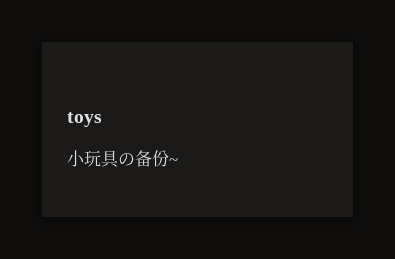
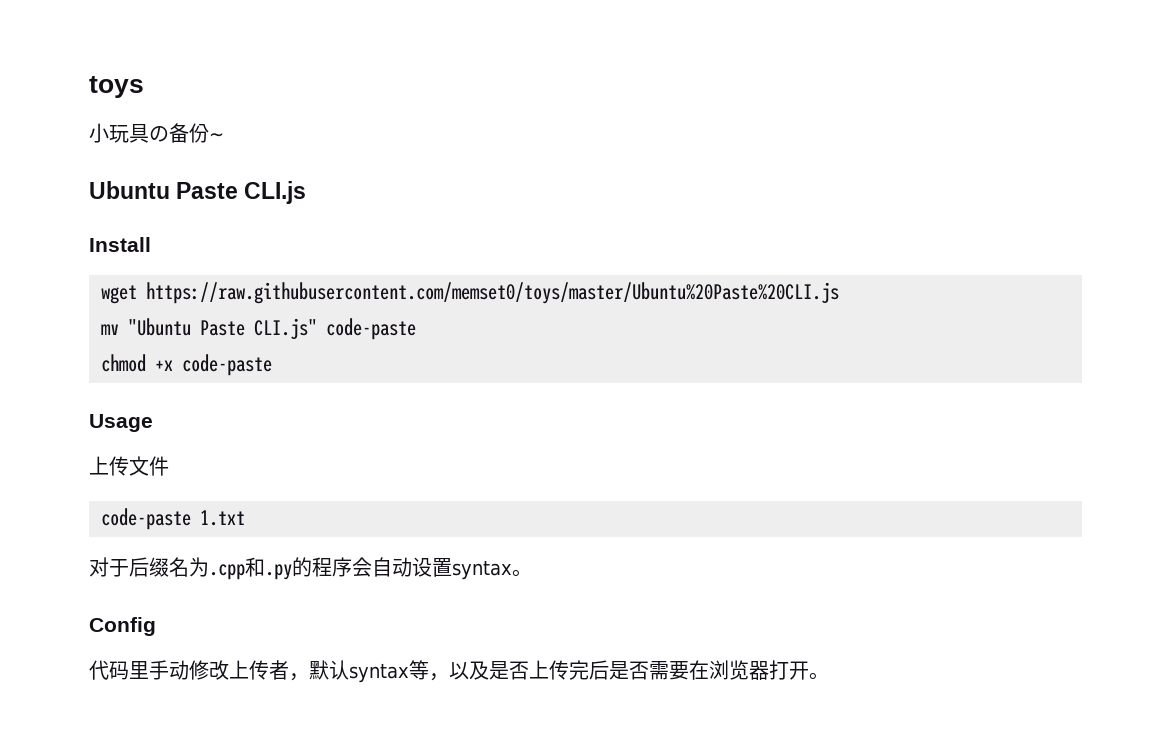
+ Ubuntu Paste CLI.js
+ Install
+ wget https://raw.githubusercontent.com/memset0/toys/master/Ubuntu%20Paste%20CLI.js
+ mv "Ubuntu Paste CLI.js" code-paste
+ chmod +x code-paste
+ Usage
+ 上传文件
+ code-paste 1.txt
+ 对于后缀名为.cpp和.py的程序会自动设置syntax。
+ Config
+ 代码里手动修改上传者，默认syntax等，以及是否上传完后是否需要在浏览器打开。

